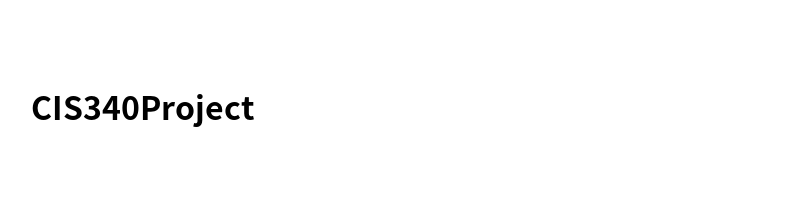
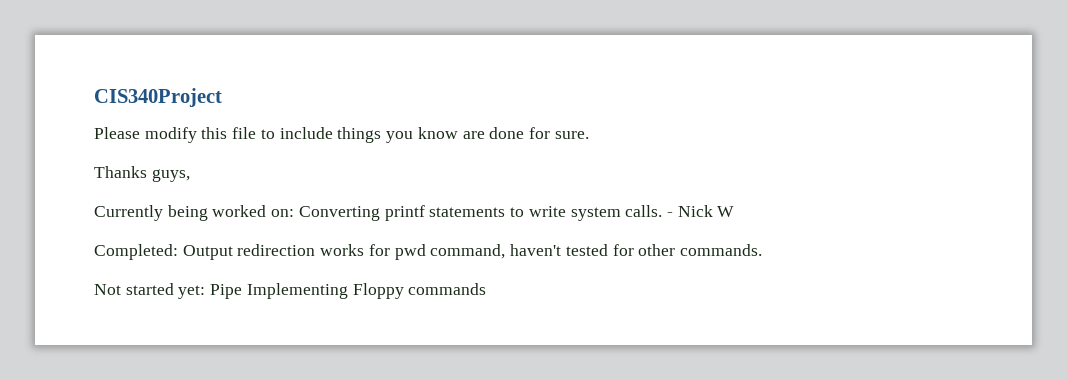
+ Please modify this file to include things you know are done for sure.
+ Thanks guys,
+ Currently being worked on: Converting printf statements to write system calls. - Nick W
+ Completed: Output redirection works for pwd command, haven't tested for other commands.
+ Not started yet: Pipe Implementing Floppy commands

